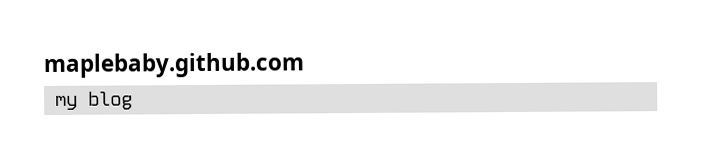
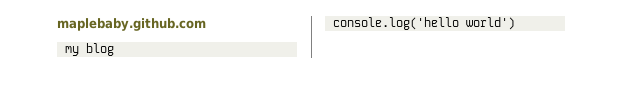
+ console.log('hello world')

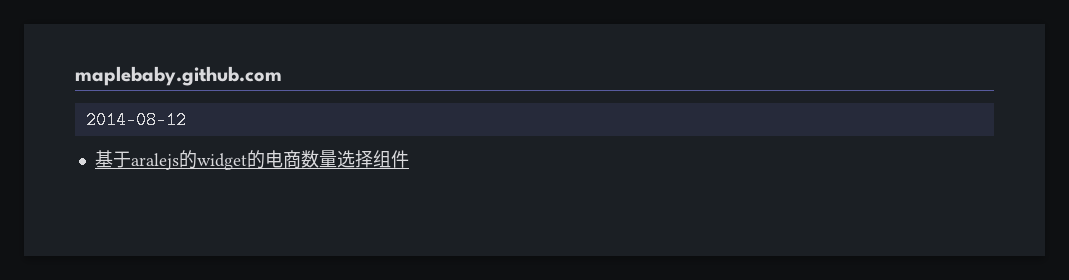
- my blog
- console.log('hello world')
+ 2014-08-12
+ 基于aralejs的widget的电商数量选择组件

